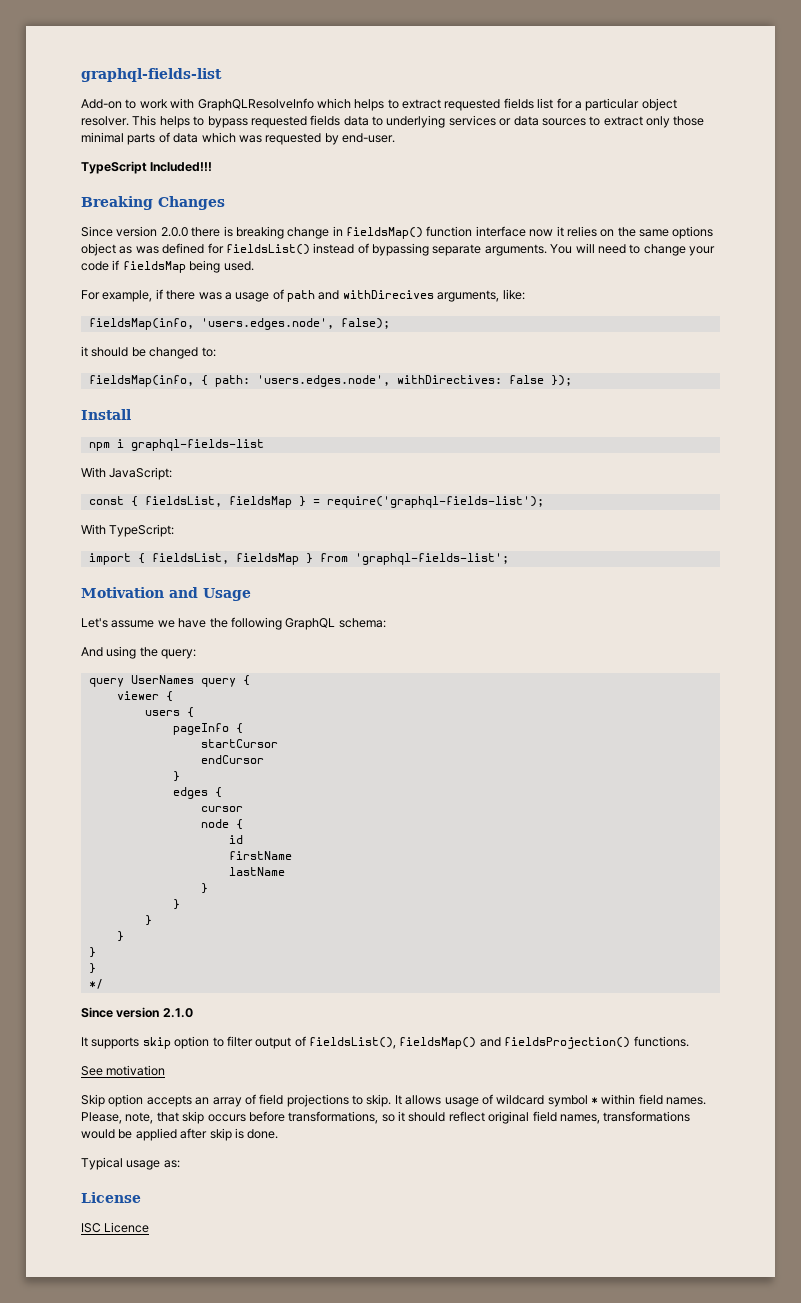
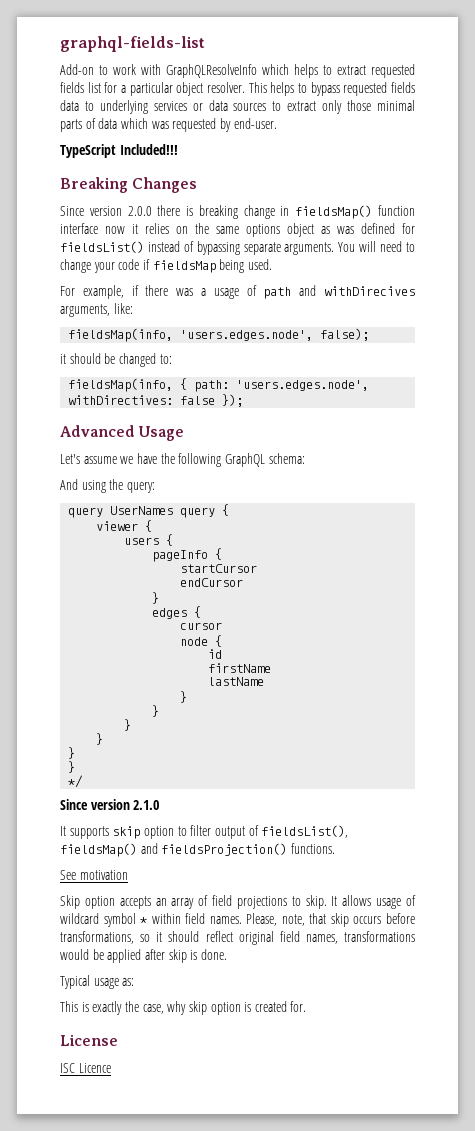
- Install
- npm i graphql-fields-list
- With JavaScript:
- const { fieldsList, fieldsMap } = require('graphql-fields-list');
- With TypeScript:
- import { fieldsList, fieldsMap } from 'graphql-fields-list';
- Motivation and Usage
+ Advanced Usage
+ This is exactly the case, why skip option is created for.

